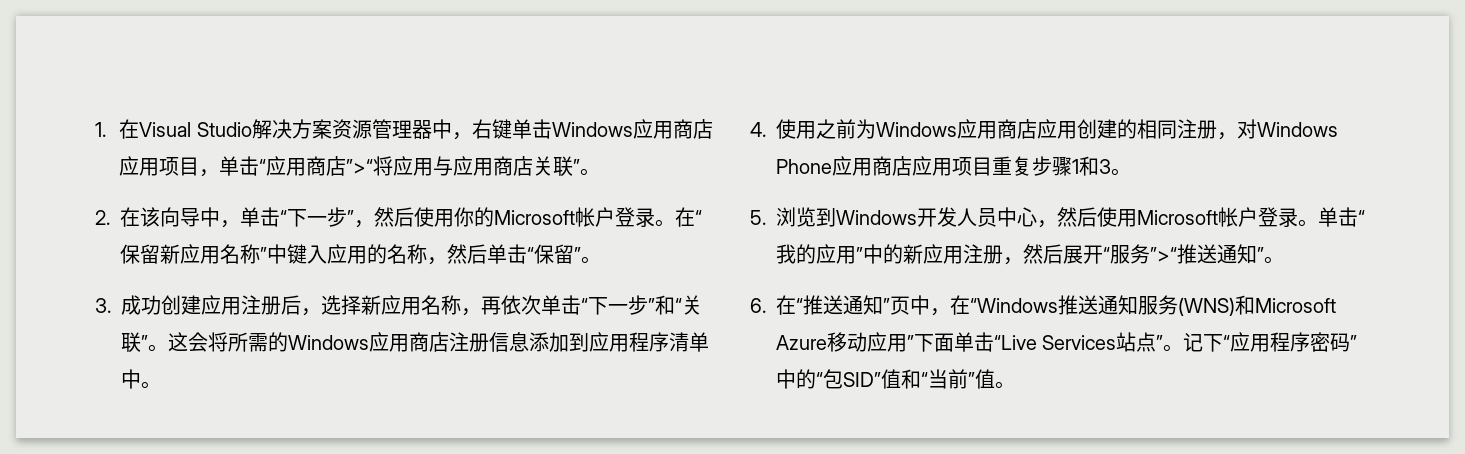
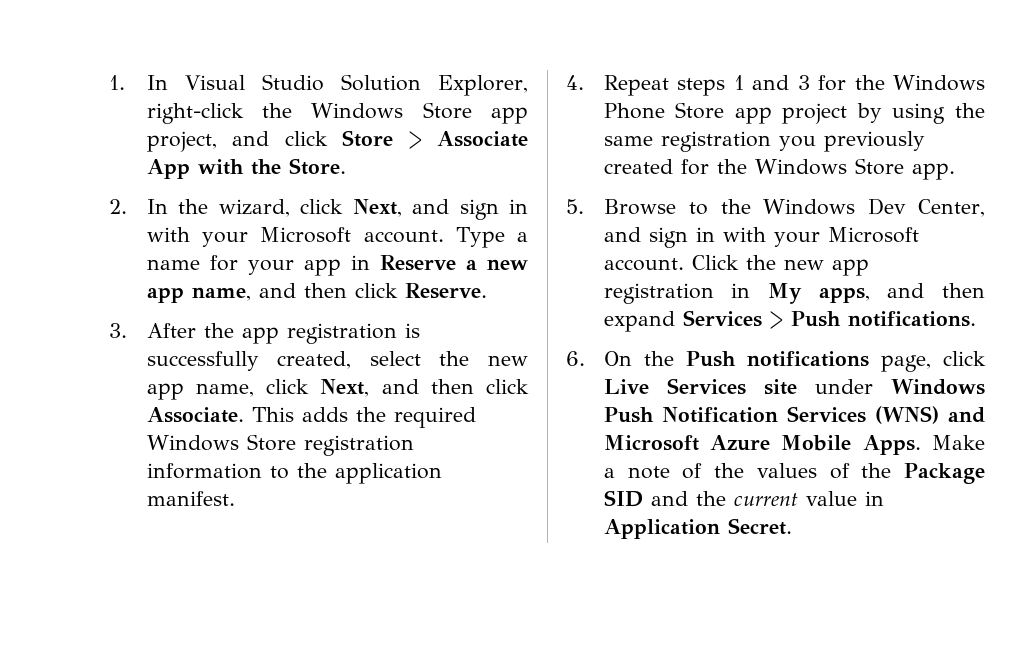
- 1.在Visual Studio解决方案资源管理器中，右键单击Windows应用商店应用项目，单击“应用商店”>“将应用与应用商店关联”。
- 2.在该向导中，单击“下一步”，然后使用你的Microsoft帐户登录。在“保留新应用名称”中键入应用的名称，然后单击“保留”。
- 3.成功创建应用注册后，选择新应用名称，再依次单击“下一步”和“关联”。这会将所需的Windows应用商店注册信息添加到应用程序清单中。
- 4.使用之前为Windows应用商店应用创建的相同注册，对Windows Phone应用商店应用项目重复步骤1和3。
- 5.浏览到Windows开发人员中心，然后使用Microsoft帐户登录。单击“我的应用”中的新应用注册，然后展开“服务”>“推送通知”。
- 6.在“推送通知”页中，在“Windows推送通知服务(WNS)和Microsoft Azure移动应用”下面单击“Live Services站点”。记下“应用程序密码”中的“包SID”值和“当前”值。
+ 1. In Visual Studio Solution Explorer, right-click the Windows Store app project, and click Store > Associate App with the Store.
+ 2. In the wizard, click Next, and sign in with your Microsoft account. Type a name for your app in Reserve a new app name, and then click Reserve.
+ 3. After the app registration is successfully created, select the new app name, click Next, and then click Associate. This adds the required Windows Store registration information to the application manifest.
+ 4. Repeat steps 1 and 3 for the Windows Phone Store app project by using the same registration you previously created for the Windows Store app.
+ 5. Browse to the Windows Dev Center, and sign in with your Microsoft account. Click the new app registration in My apps, and then expand Services > Push notifications.
+ 6. On the Push notifications page, click Live Services site under Windows Push Notification Services (WNS) and Microsoft Azure Mobile Apps. Make a note of the values of the Package SID and the current value in Application Secret.

